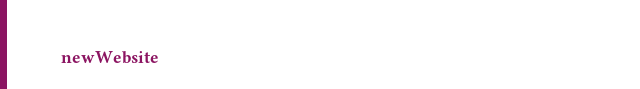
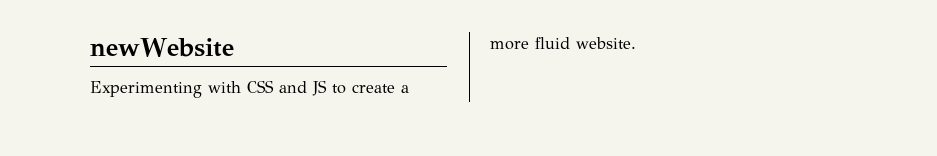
+ Experimenting with CSS and JS to create a more fluid website.

